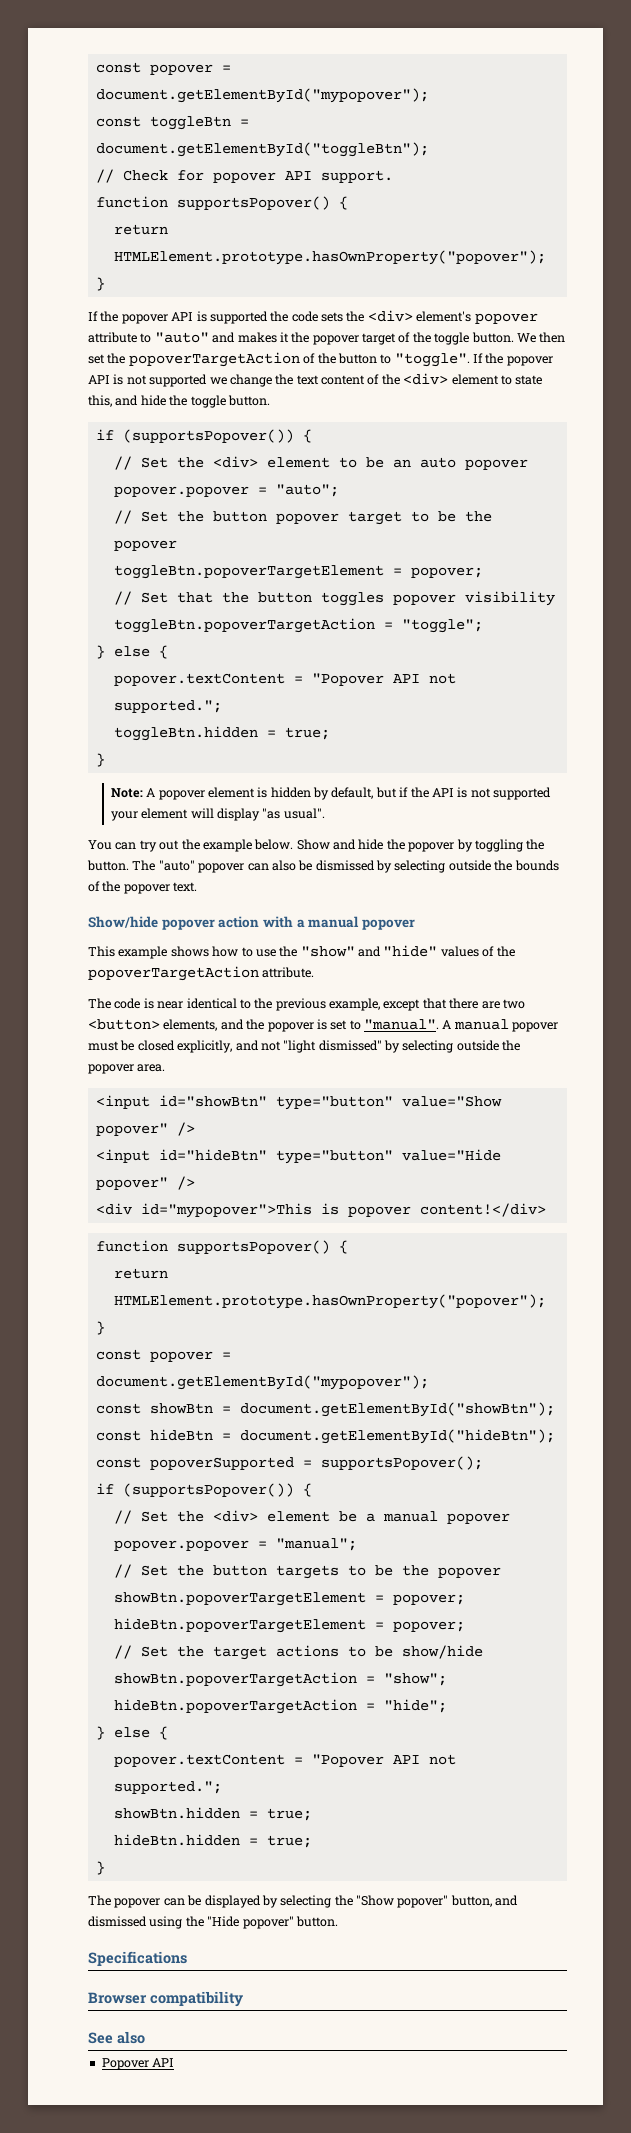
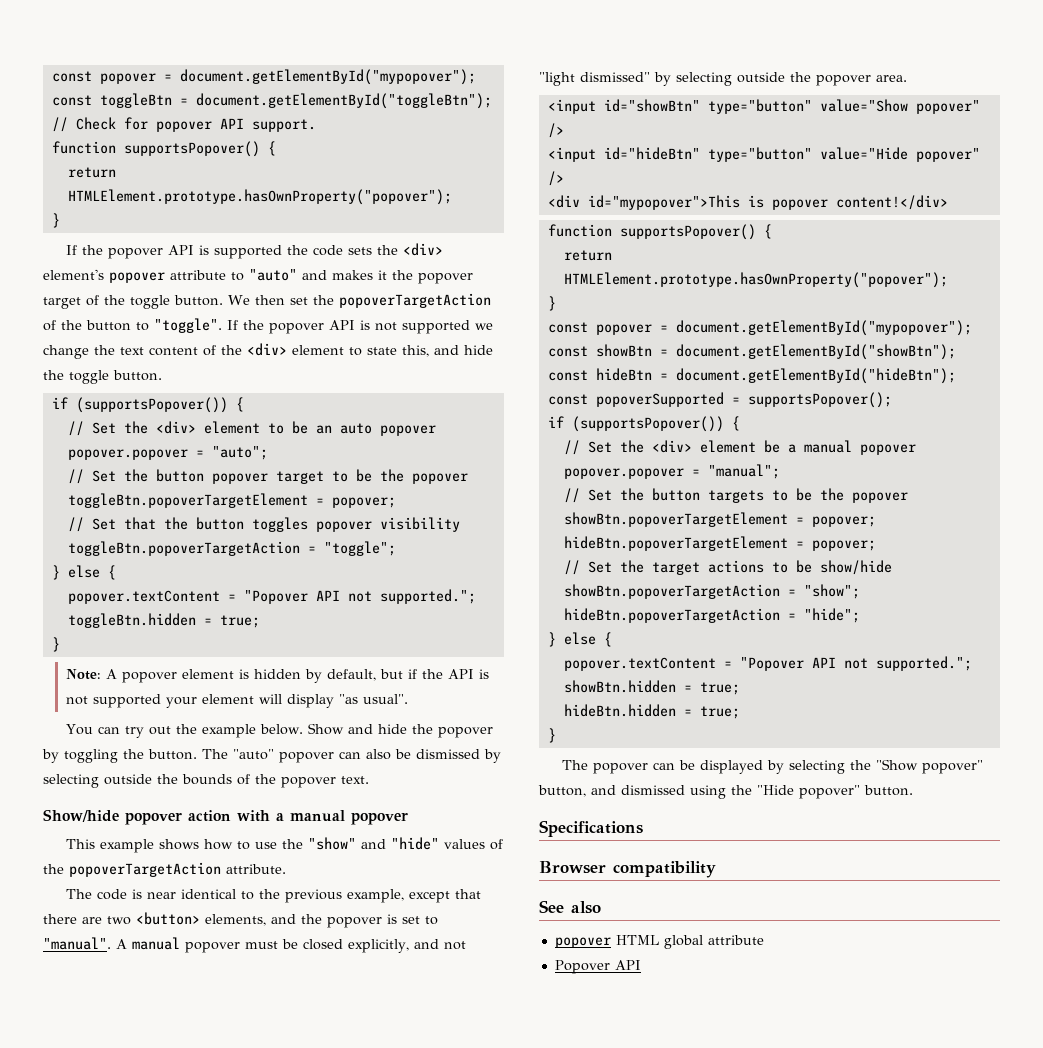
+ popover HTML global attribute

